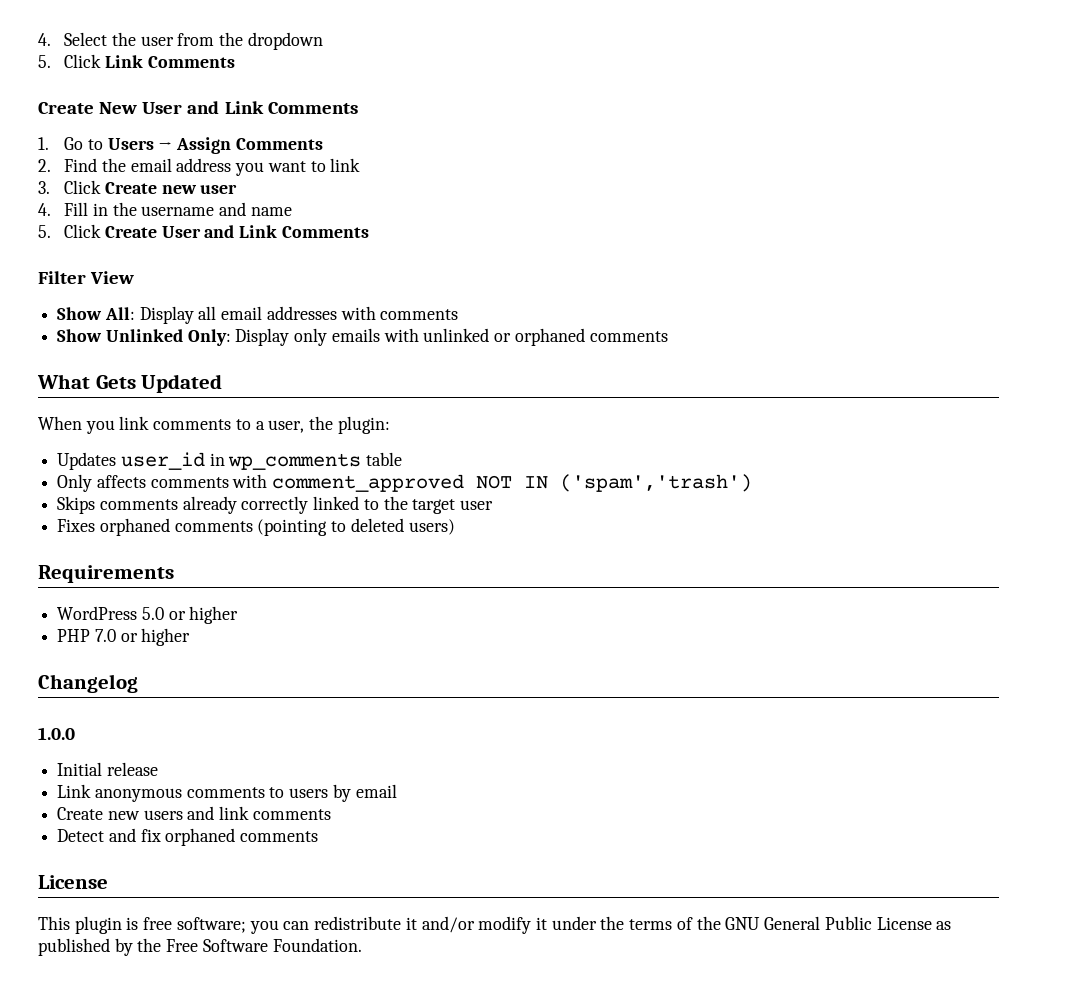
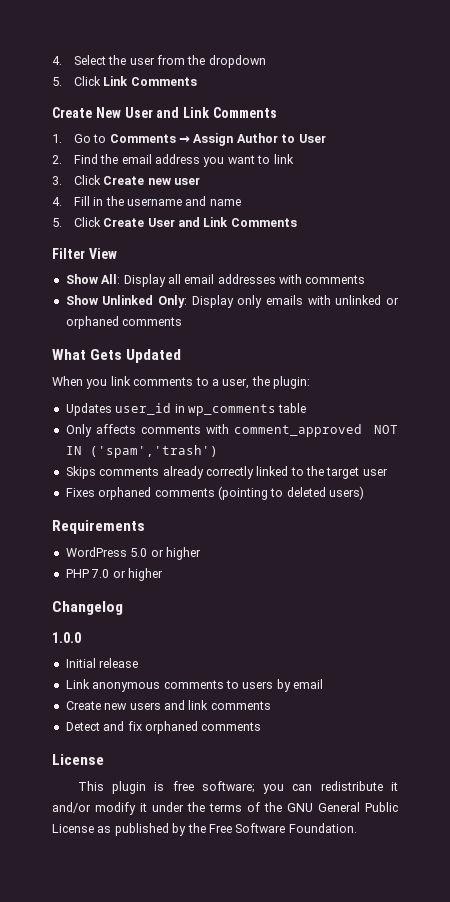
- 1. Go to Users → Assign Comments
+ 1. Go to Comments → Assign Author to User

